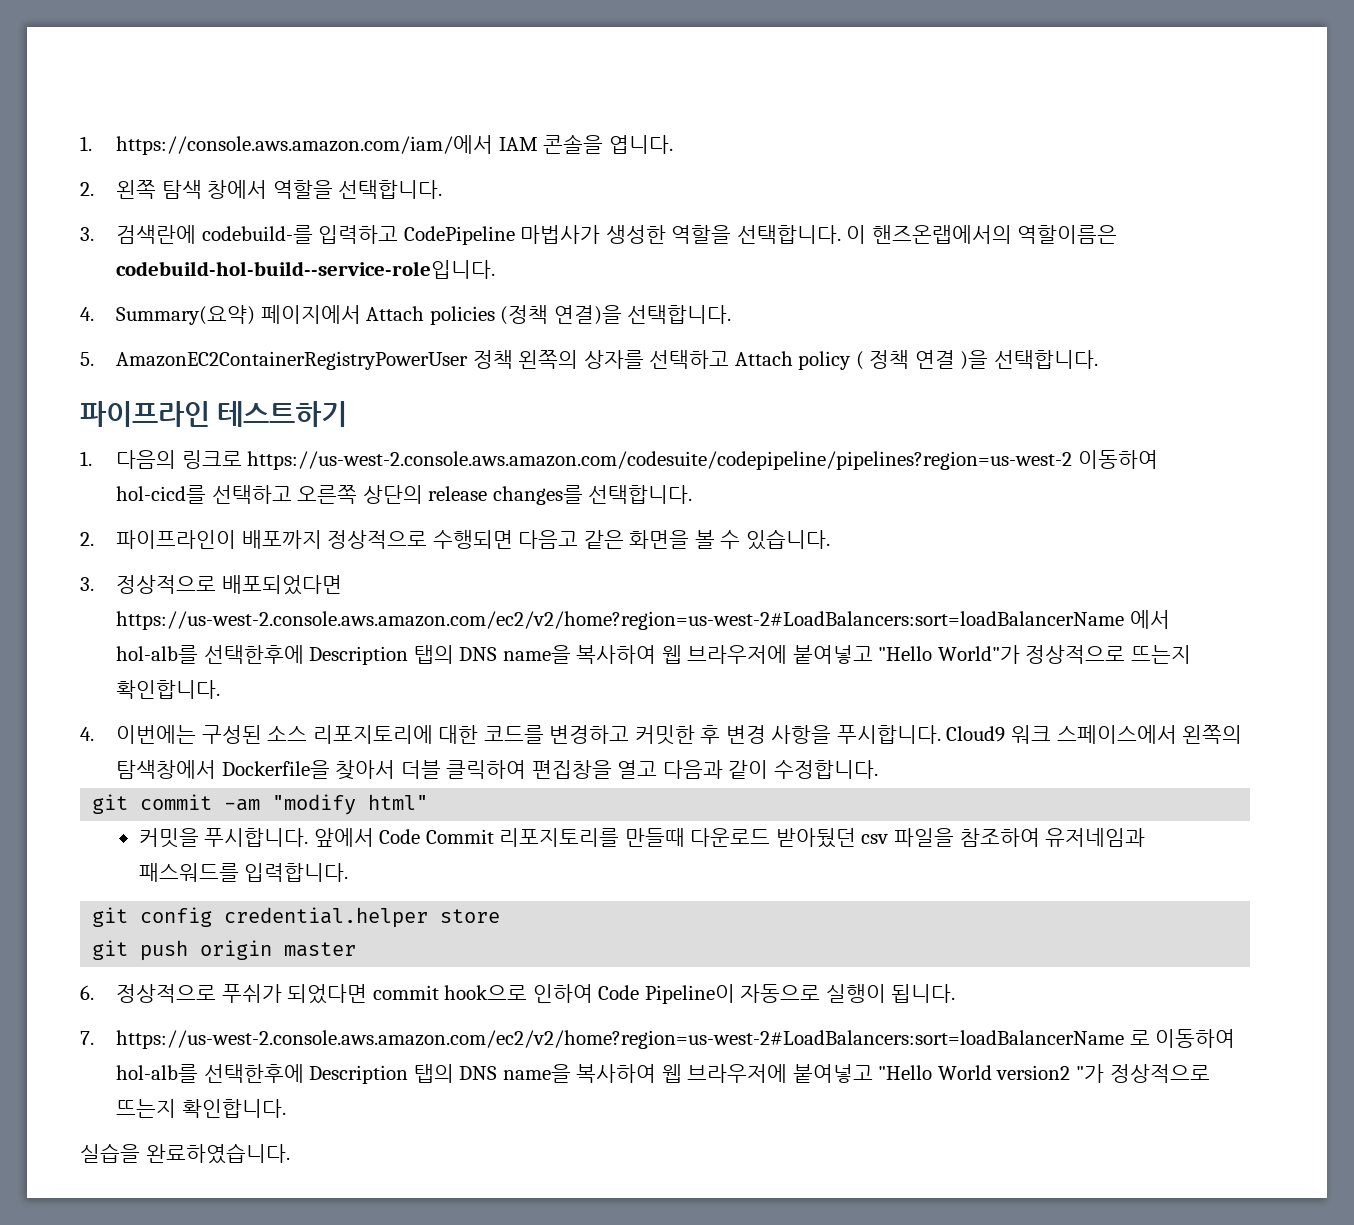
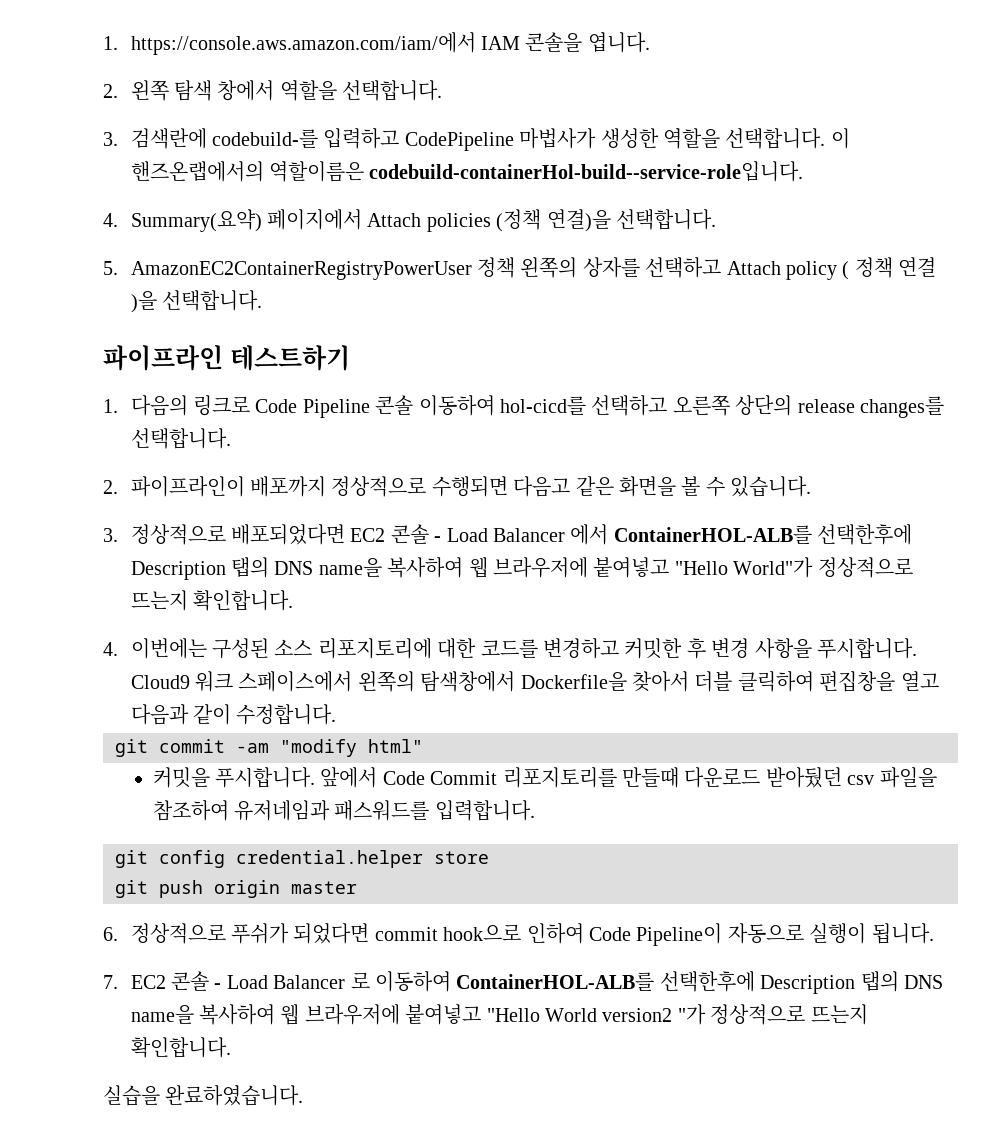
- 이 핸즈온랩에서의 역할이름은 codebuild-hol-build--service-role입니다.
+ 이 핸즈온랩에서의 역할이름은 codebuild-containerHol-build--service-role입니다.
- 1. 다음의 링크로 https://us-west-2.console.aws.amazon.com/codesuite/codepipeline/pipelines?region=us-west-2 이동하여 hol-cicd를 선택하고 오른쪽 상단의 release changes를 선택합니다.
+ 1. 다음의 링크로 Code Pipeline 콘솔 이동하여 hol-cicd를 선택하고 오른쪽 상단의 release changes를 선택합니다.
- 3. 정상적으로 배포되었다면 https://us-west-2.console.aws.amazon.com/ec2/v2/home?region=us-west-2#LoadBalancers:sort=loadBalancerName 에서 hol-alb를 선택한후에 Description 탭의 DNS name을 복사하여 웹 브라우저에 붙여넣고 "Hello World"가 정상적으로 뜨는지 확인합니다.
+ 3. 정상적으로 배포되었다면 EC2 콘솔 - Load Balancer 에서 ContainerHOL-ALB를 선택한후에 Description 탭의 DNS name을 복사하여 웹 브라우저에 붙여넣고 "Hello World"가 정상적으로 뜨는지 확인합니다.
- 7. https://us-west-2.console.aws.amazon.com/ec2/v2/home?region=us-west-2#LoadBalancers:sort=loadBalancerName 로 이동하여 hol-alb를 선택한후에 Description 탭의 DNS name을 복사하여 웹 브라우저에 붙여넣고 "Hello World version2 "가 정상적으로 뜨는지 확인합니다.
+ 7. EC2 콘솔 - Load Balancer 로 이동하여 ContainerHOL-ALB를 선택한후에 Description 탭의 DNS name을 복사하여 웹 브라우저에 붙여넣고 "Hello World version2 "가 정상적으로 뜨는지 확인합니다.

